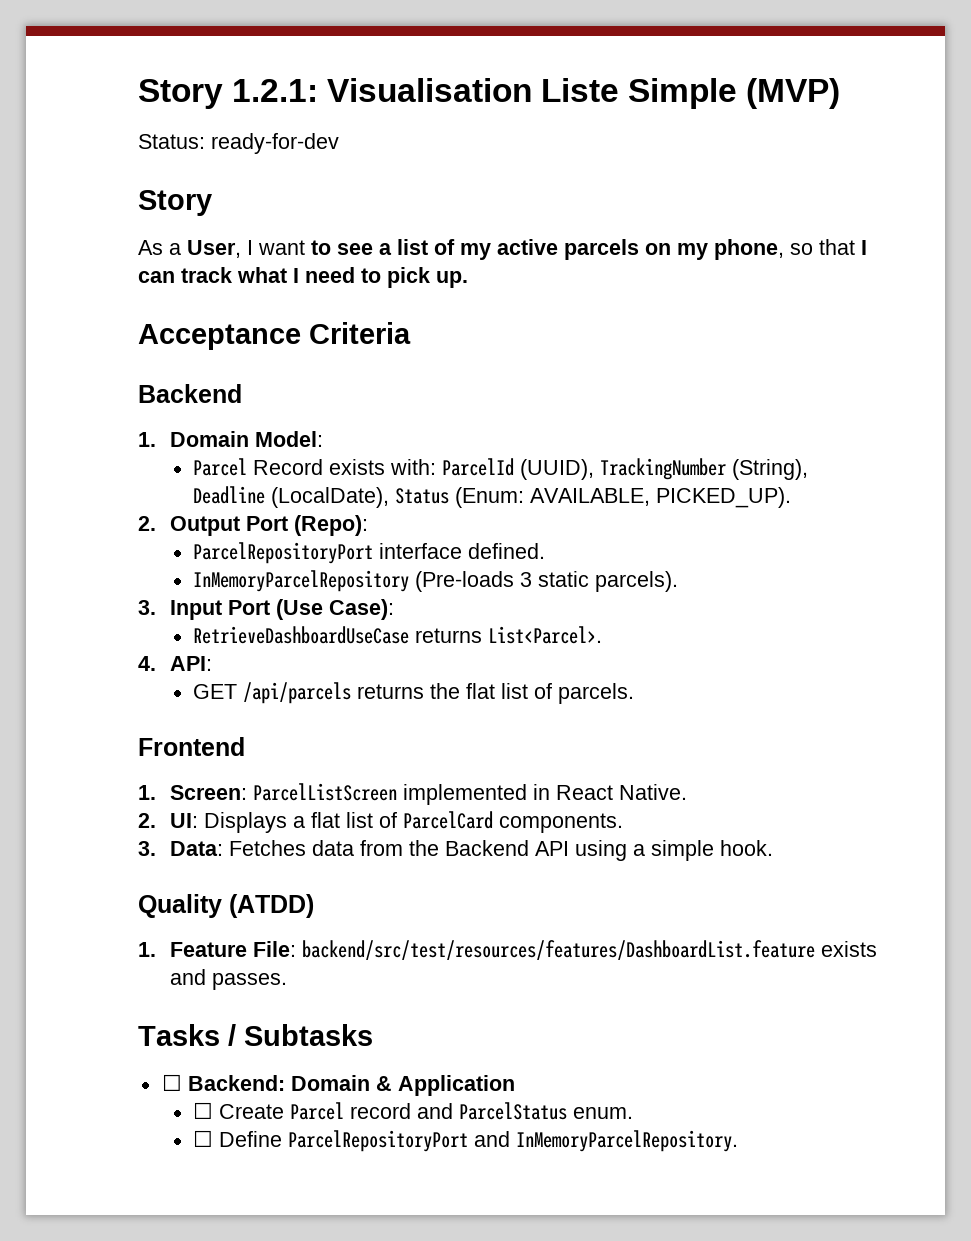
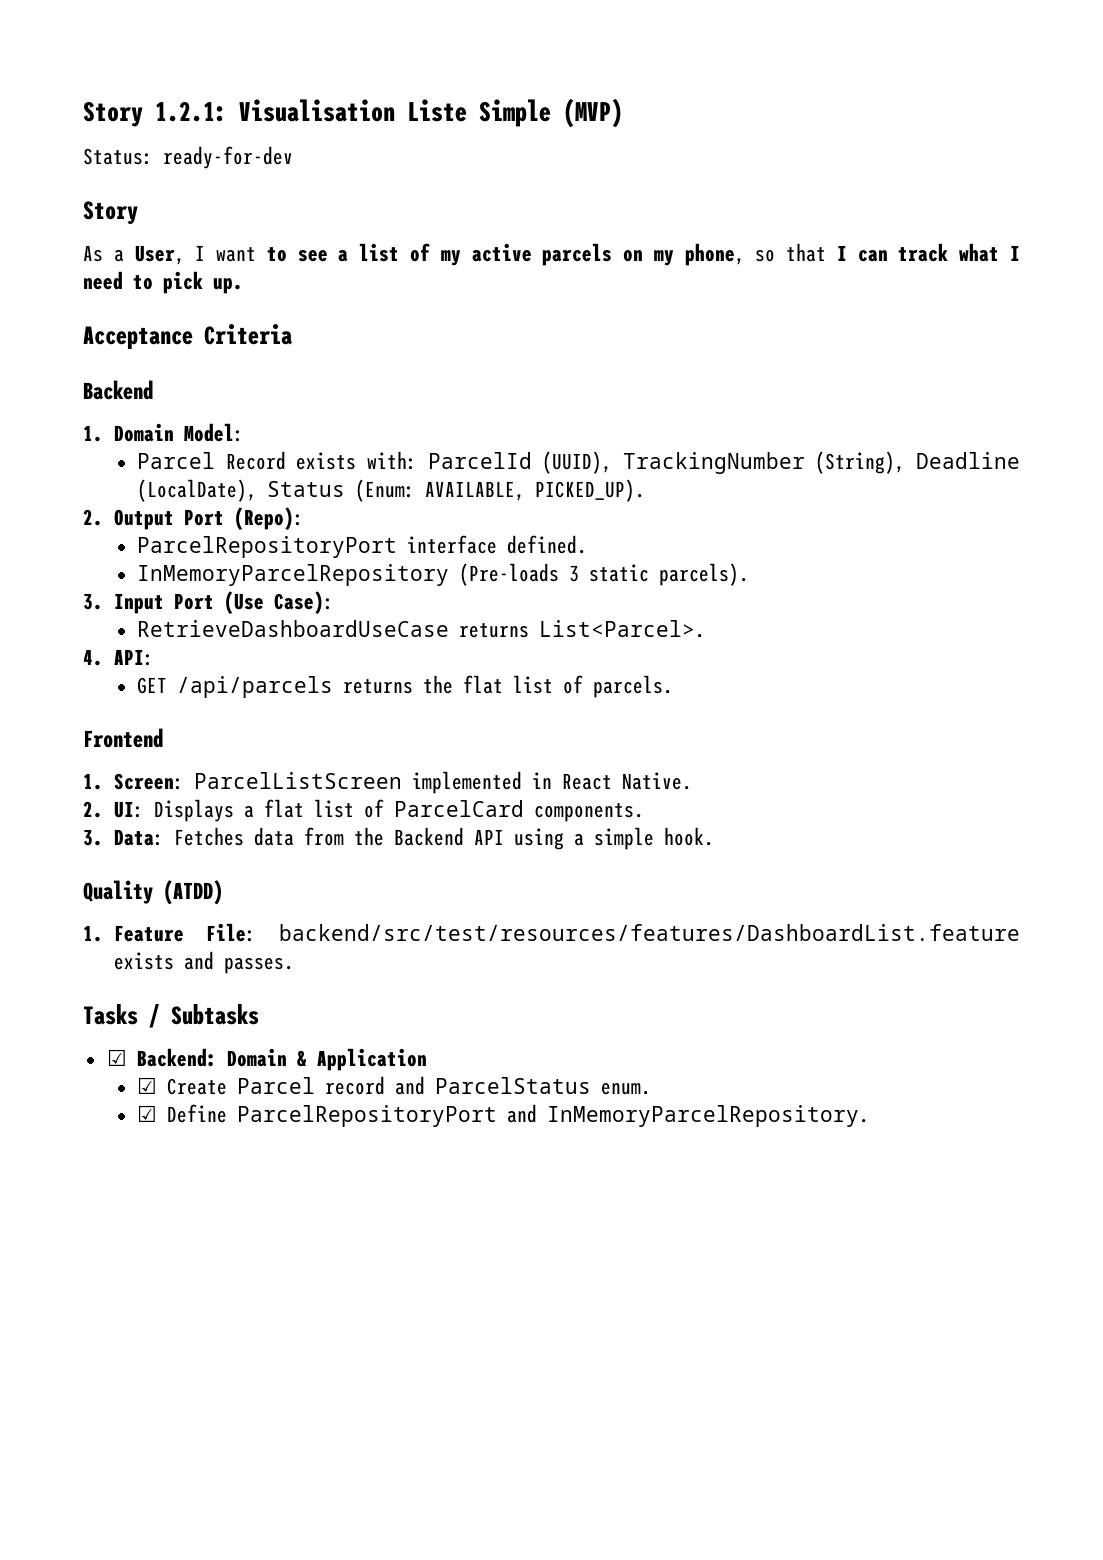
- ☐ Backend: Domain & Application
+ ☑ Backend: Domain & Application
- ☐ Create Parcel record and ParcelStatus enum.
+ ☑ Create Parcel record and ParcelStatus enum.
- ☐ Define ParcelRepositoryPort and InMemoryParcelRepository.
+ ☑ Define ParcelRepositoryPort and InMemoryParcelRepository.

